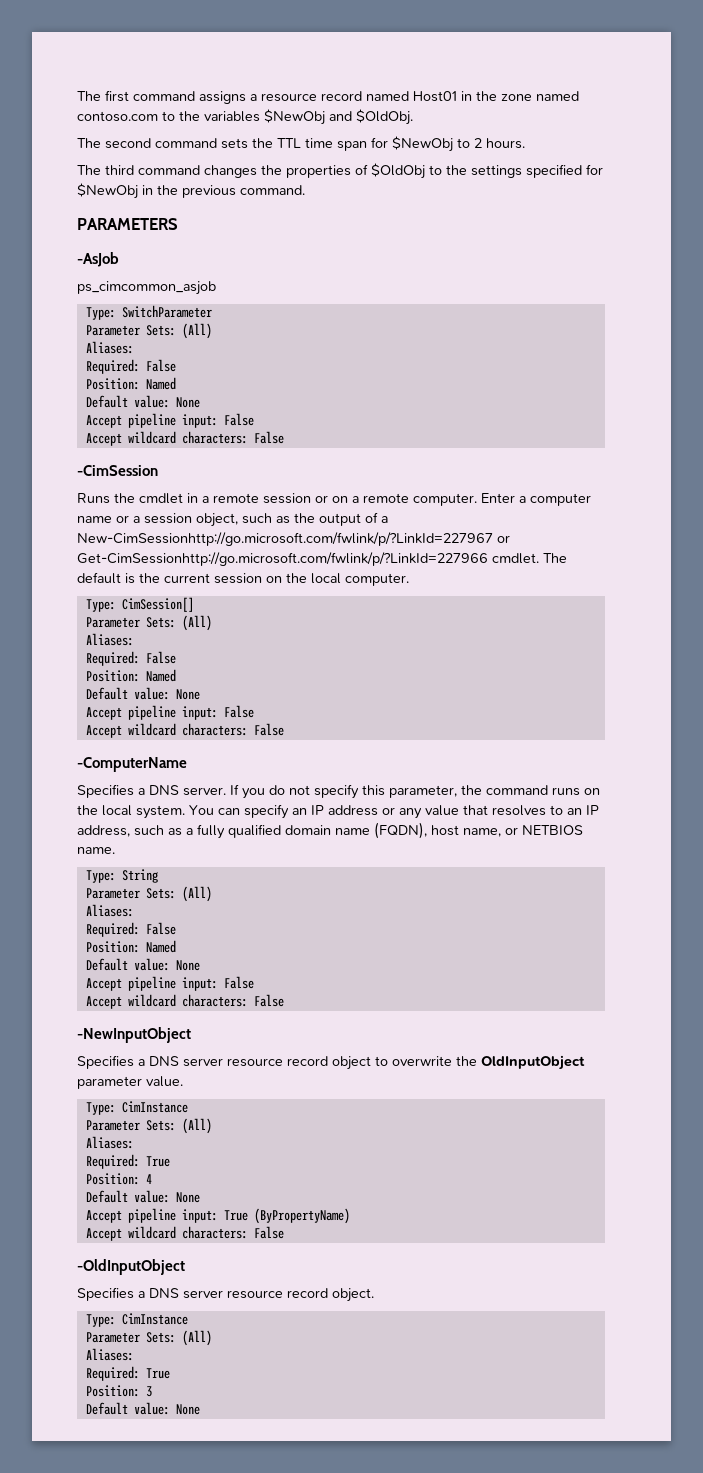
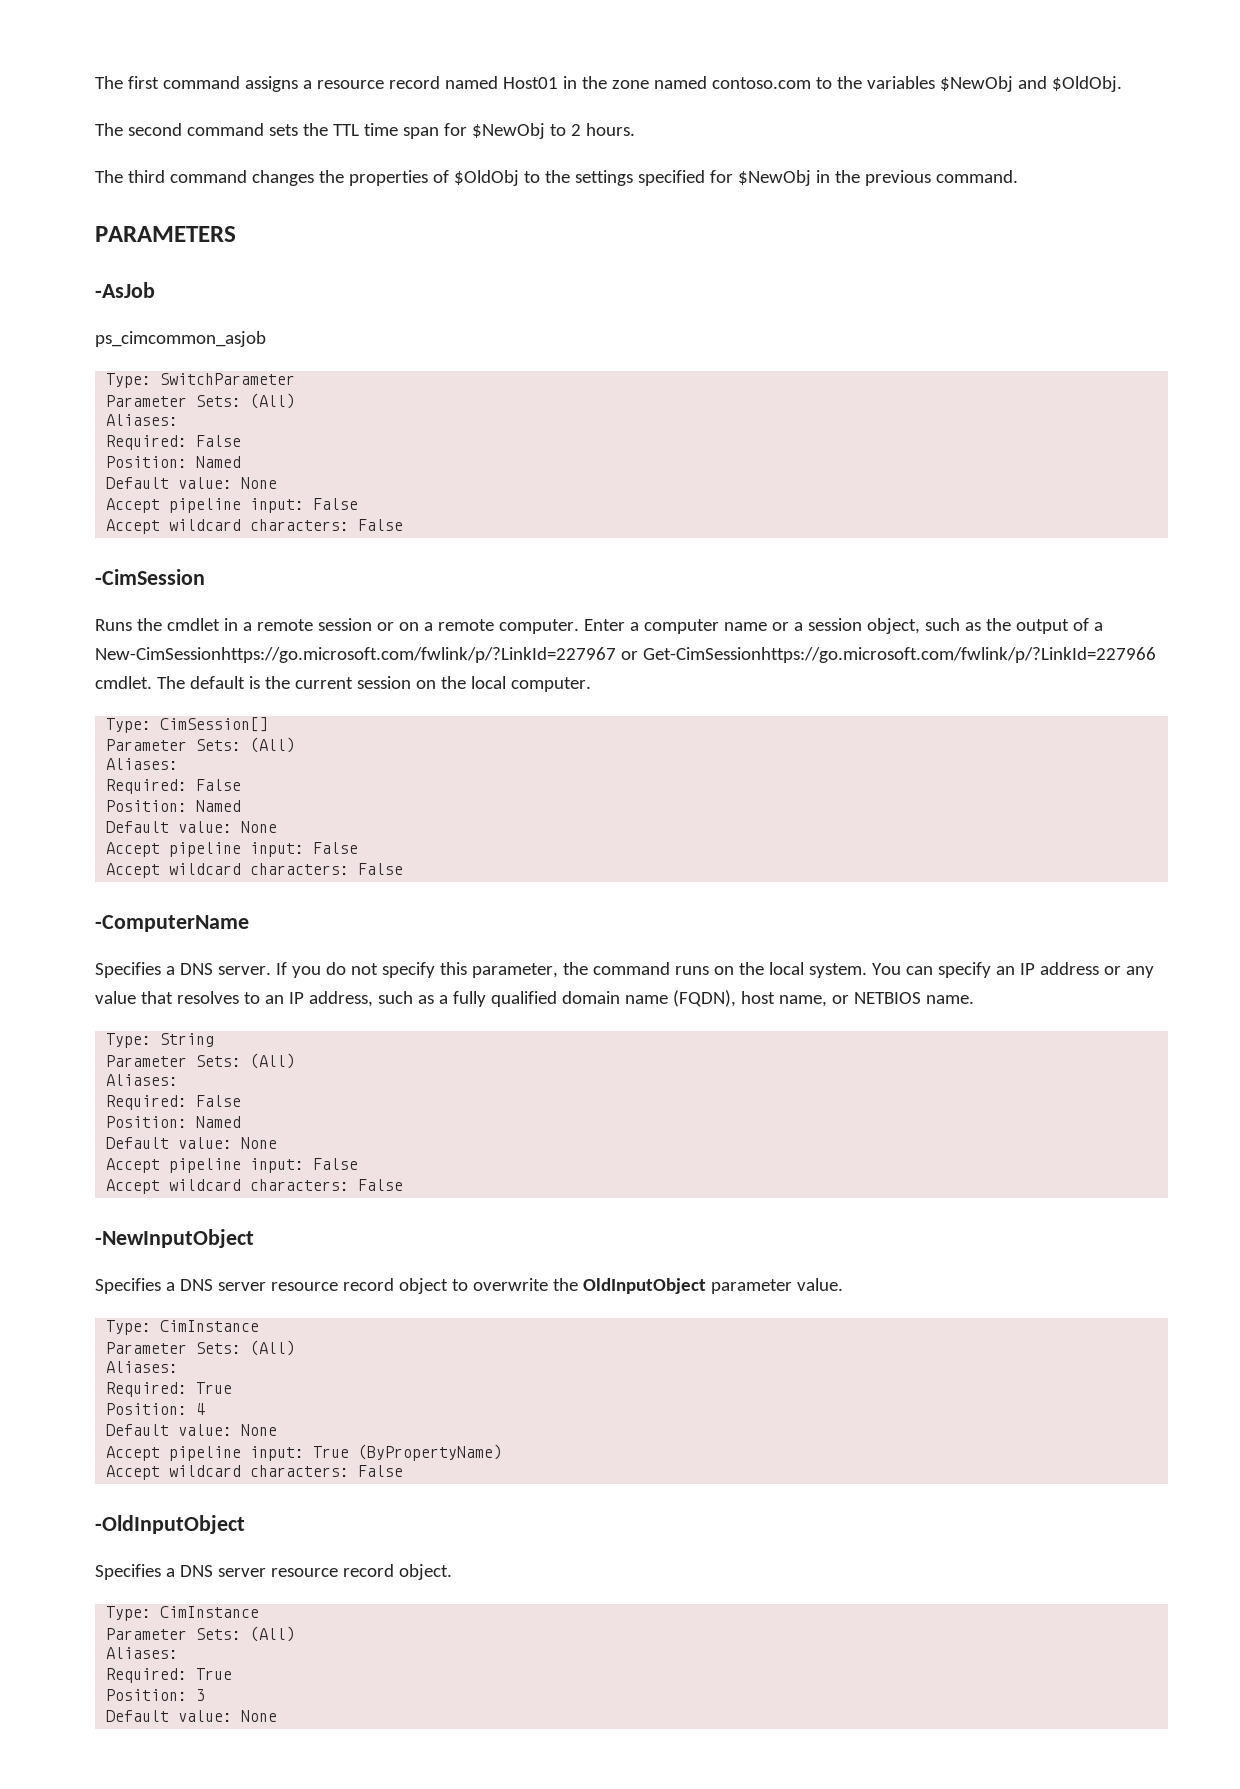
- Enter a computer name or a session object, such as the output of a New-CimSessionhttp://go.microsoft.com/fwlink/p/?LinkId=227967 or Get-CimSessionhttp://go.microsoft.com/fwlink/p/?LinkId=227966 cmdlet.
+ Enter a computer name or a session object, such as the output of a New-CimSessionhttps://go.microsoft.com/fwlink/p/?LinkId=227967 or Get-CimSessionhttps://go.microsoft.com/fwlink/p/?LinkId=227966 cmdlet.

